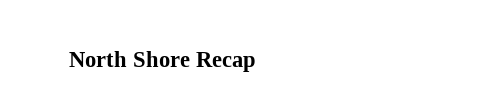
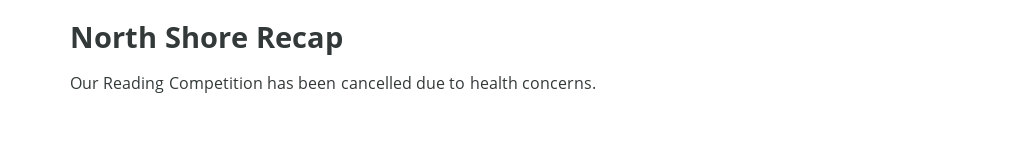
+ Our Reading Competition has been cancelled due to health concerns.

